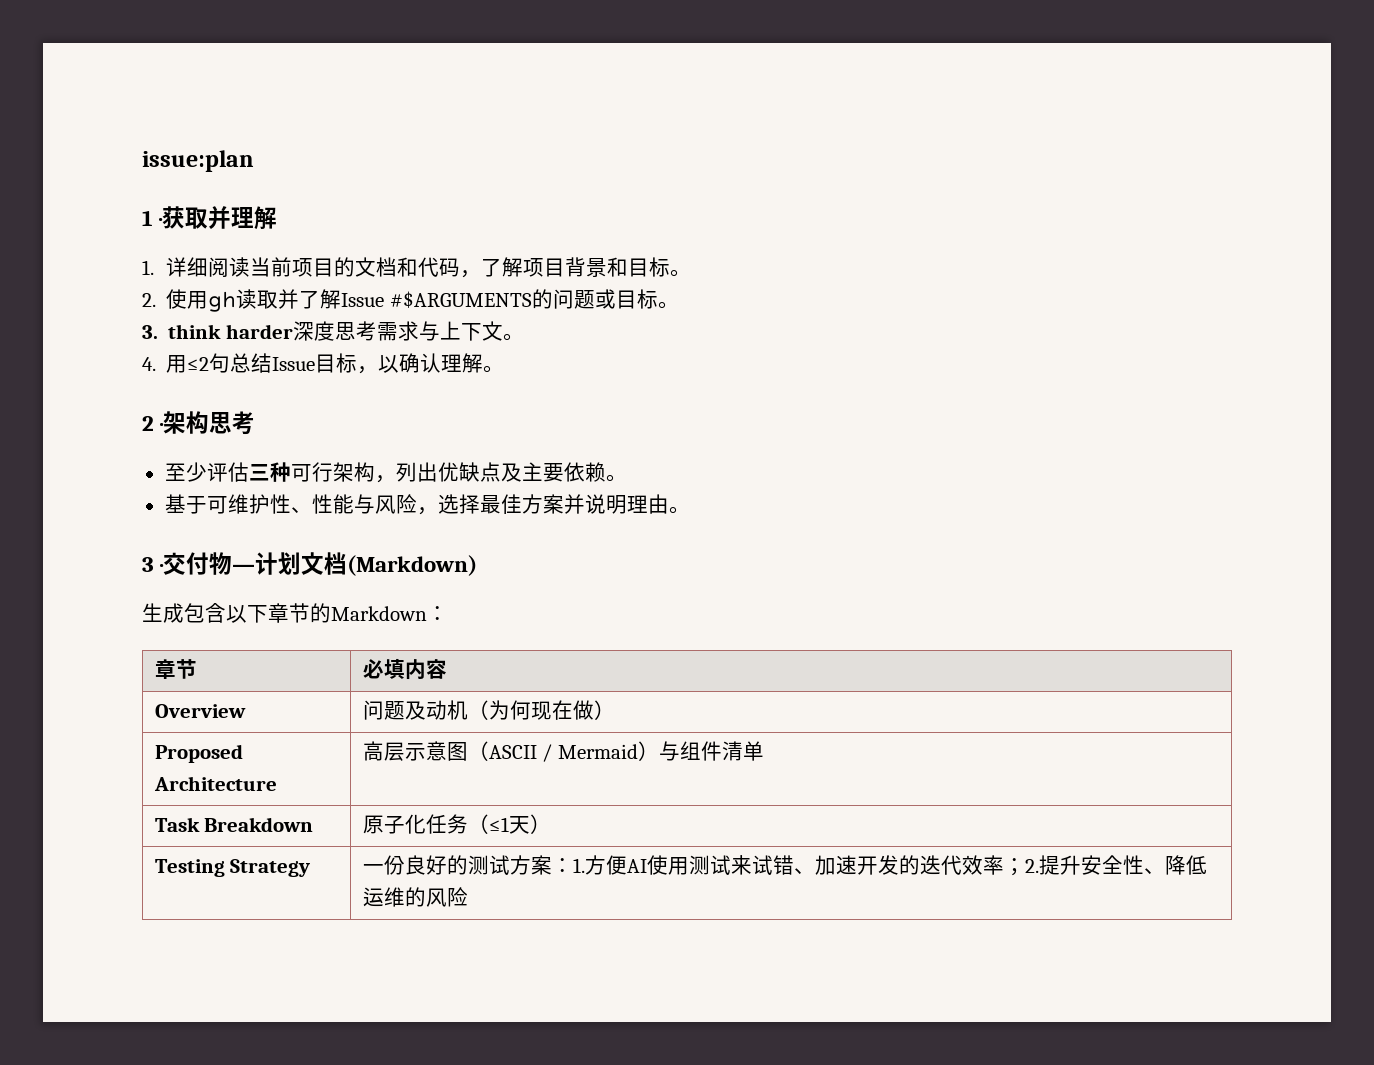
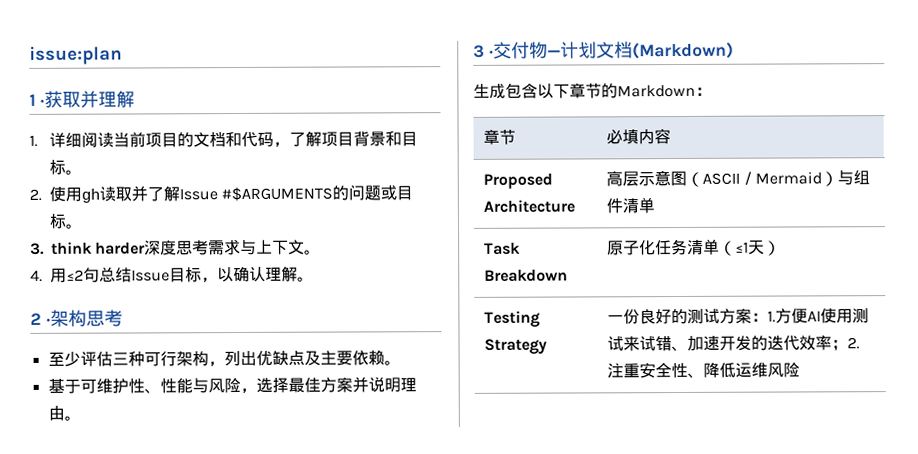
- Overview | 问题及动机（为何现在做）
- Task Breakdown | 原子化任务（≤1天）
+ Task Breakdown | 原子化任务清单（≤1天）
- Testing Strategy | 一份良好的测试方案：1.方便AI使用测试来试错、加速开发的迭代效率；2.提升安全性、降低运维的风险
+ Testing Strategy | 一份良好的测试方案：1.方便AI使用测试来试错、加速开发的迭代效率；2.注重安全性、降低运维风险

